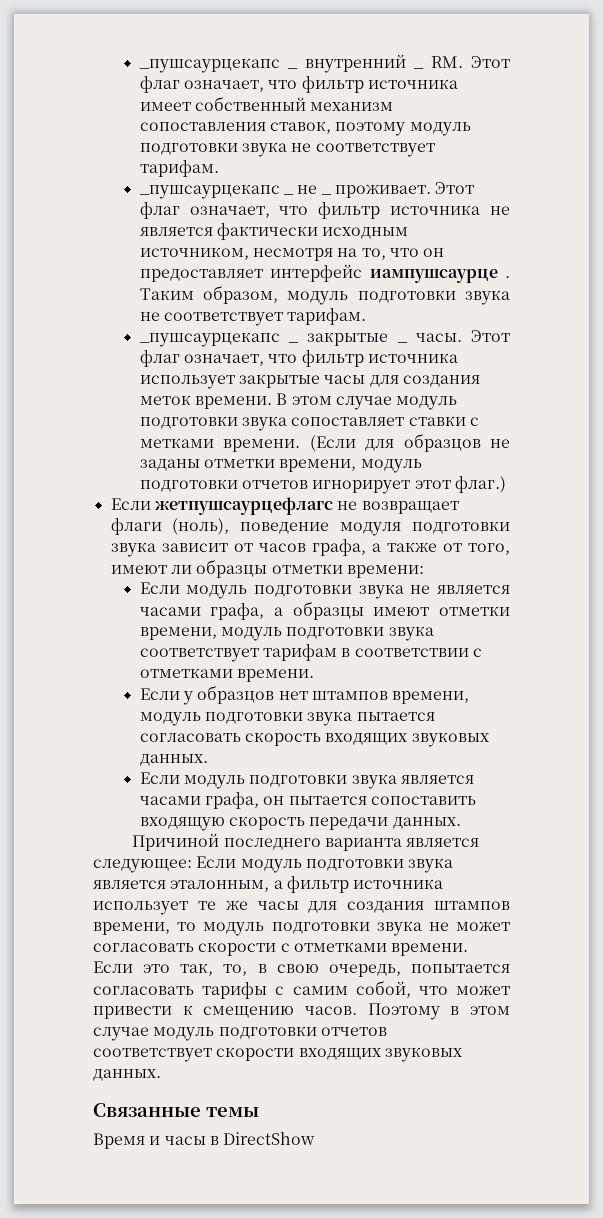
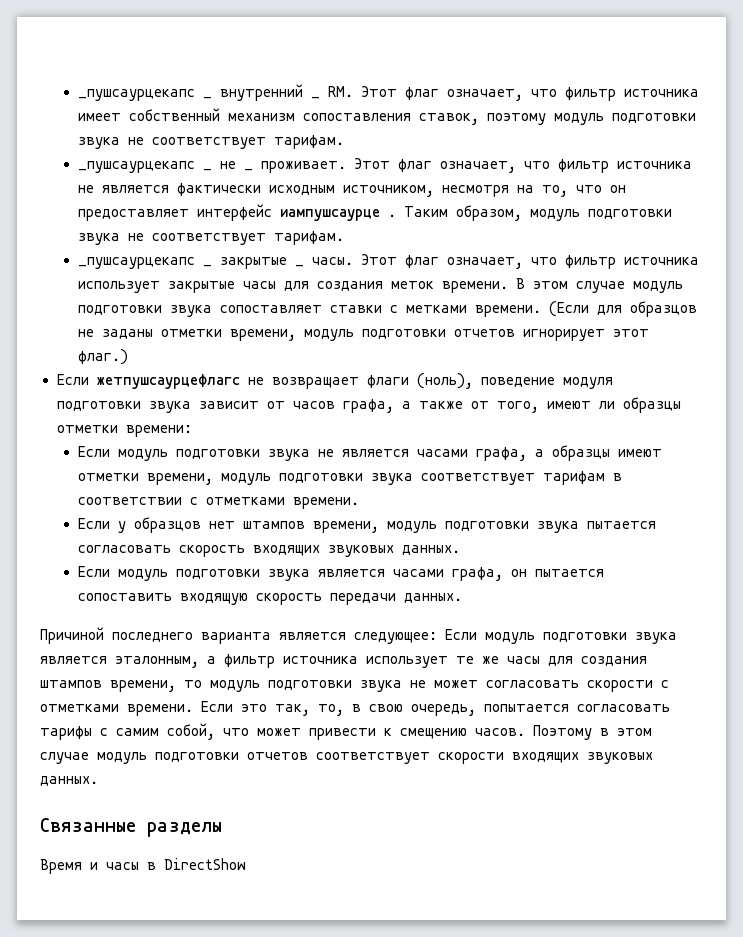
- Связанные темы
+ Связанные разделы

